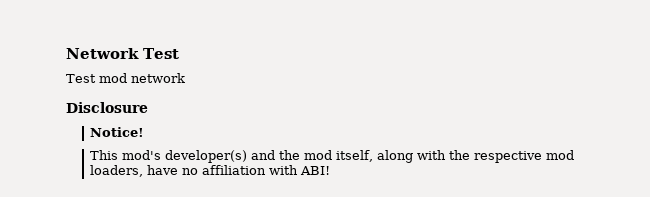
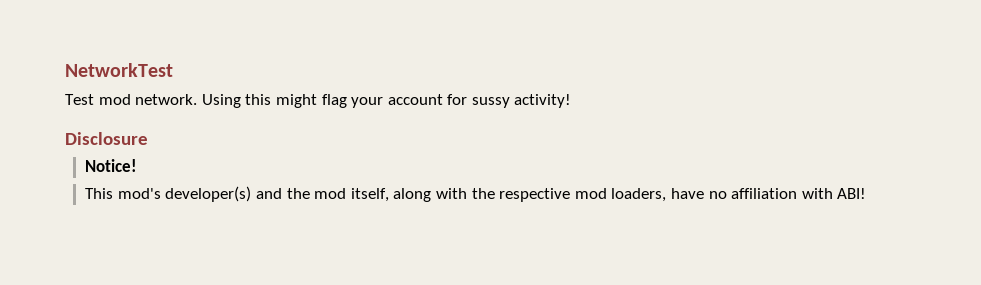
- Network Test
+ NetworkTest
- Test mod network
+ Test mod network. Using this might flag your account for sussy activity!

